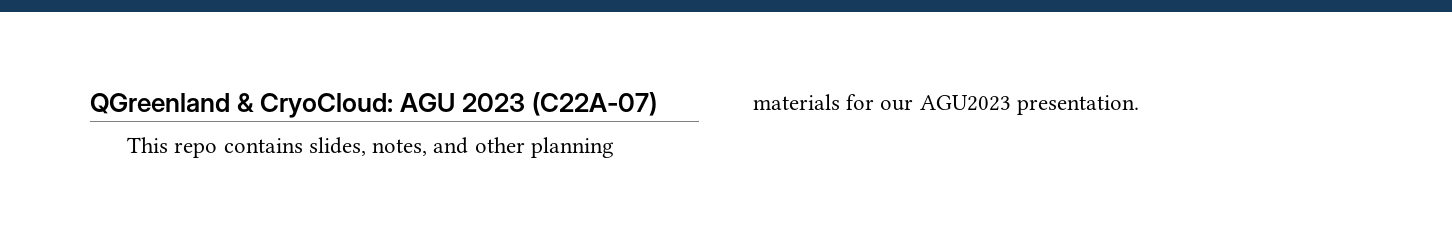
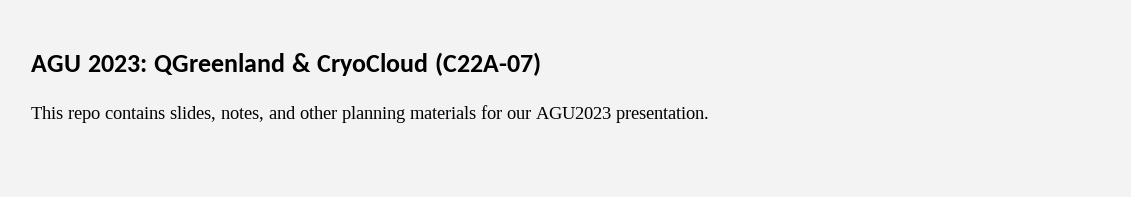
- QGreenland & CryoCloud: AGU 2023 (C22A-07)
+ AGU 2023: QGreenland & CryoCloud (C22A-07)

